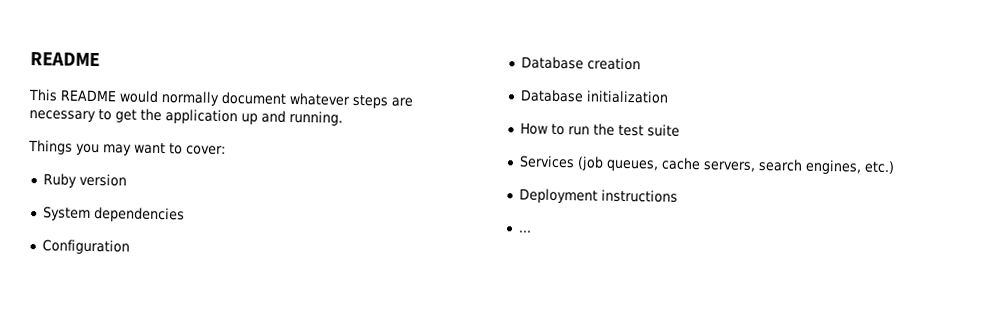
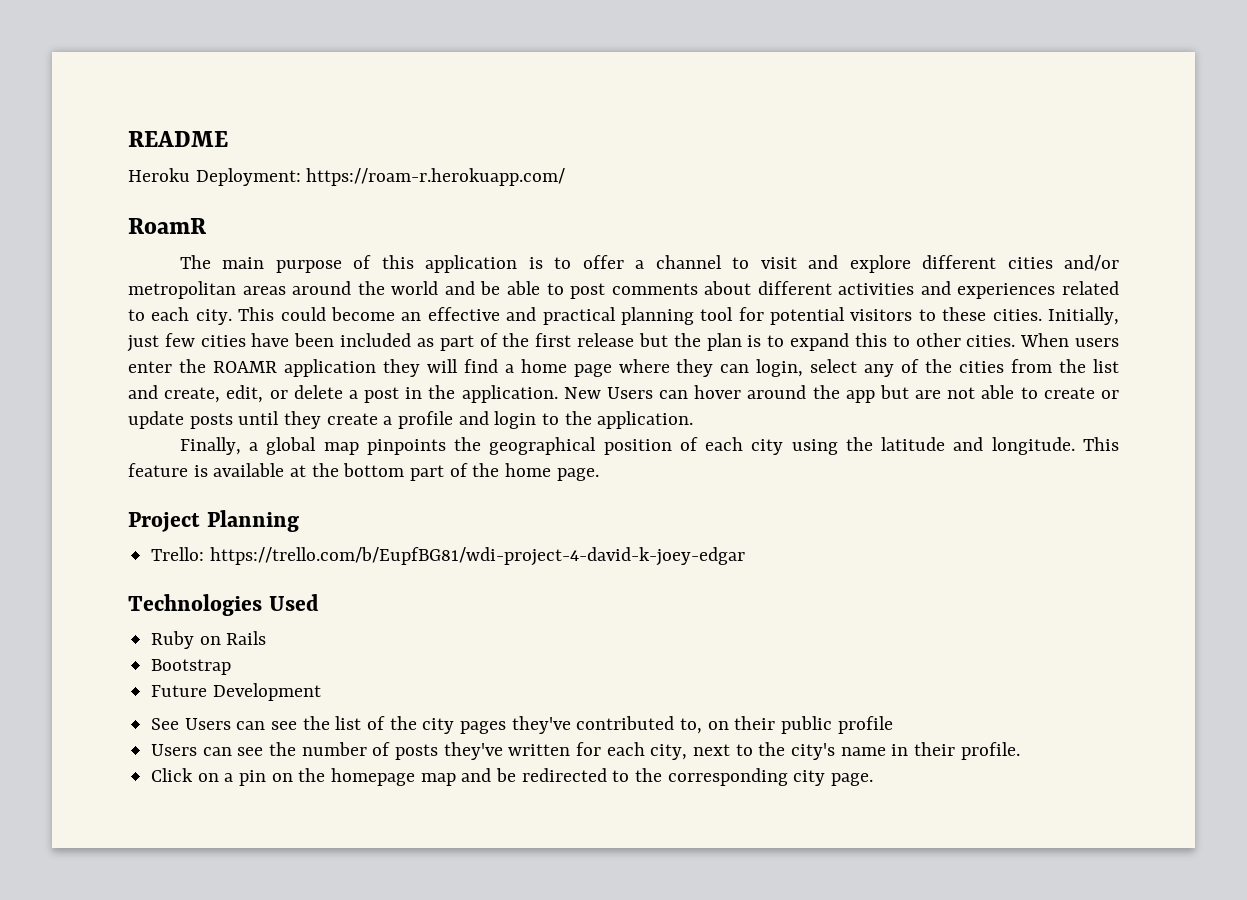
- This README would normally document whatever steps are necessary to get the application up and running.
- Things you may want to cover:
- Ruby version
- System dependencies
- Configuration
- Database creation
- Database initialization
- How to run the test suite
- Services (job queues, cache servers, search engines, etc.)
- Deployment instructions
- ...
+ Heroku Deployment: https://roam-r.herokuapp.com/
+ RoamR
+ The main purpose of this application is to offer a channel to visit and explore different cities and/or metropolitan areas around the world and be able to post comments about different activities and experiences related to each city. This could become an effective and practical planning tool for potential visitors to these cities. Initially, just few cities have been included as part of the first release but the plan is to expand this to other cities. When users enter the ROAMR application they will find a home page where they can login, select any of the cities from the list and create, edit, or delete a post in the application. New Users can hover around the app but are not able to create or update posts until they create a profile and login to the application.
+ Finally, a global map pinpoints the geographical position of each city using the latitude and longitude. This feature is available at the bottom part of the home page.
+ Project Planning
+ Trello: https://trello.com/b/EupfBG81/wdi-project-4-david-k-joey-edgar
+ Technologies Used
+ Ruby on Rails
+ Bootstrap
+ Future Development
+ See Users can see the list of the city pages they've contributed to, on their public profile
+ Users can see the number of posts they've written for each city, next to the city's name in their profile.
+ Click on a pin on the homepage map and be redirected to the corresponding city page.

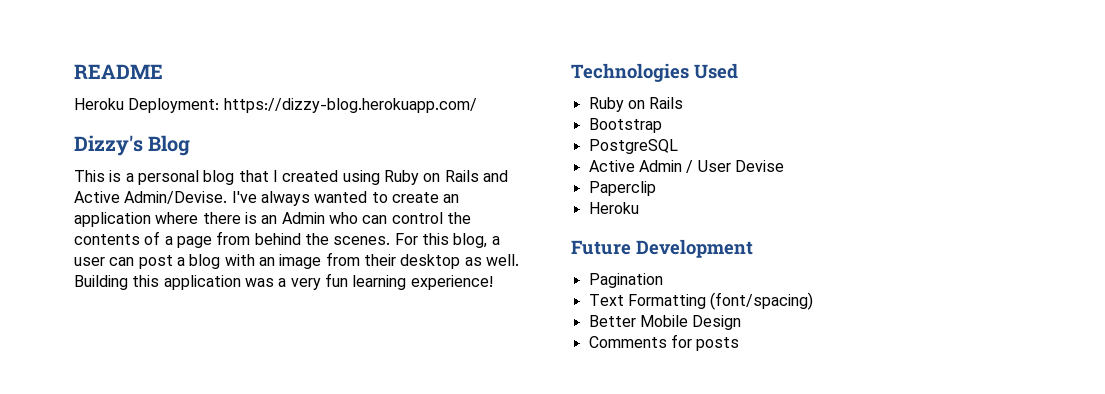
- Heroku Deployment: https://roam-r.herokuapp.com/
- RoamR
- The main purpose of this application is to offer a channel to visit and explore different cities and/or metropolitan areas around the world and be able to post comments about different activities and experiences related to each city. This could become an effective and practical planning tool for potential visitors to these cities. Initially, just few cities have been included as part of the first release but the plan is to expand this to other cities. When users enter the ROAMR application they will find a home page where they can login, select any of the cities from the list and create, edit, or delete a post in the application. New Users can hover around the app but are not able to create or update posts until they create a profile and login to the application.
- Finally, a global map pinpoints the geographical position of each city using the latitude and longitude. This feature is available at the bottom part of the home page.
- Project Planning
- Trello: https://trello.com/b/EupfBG81/wdi-project-4-david-k-joey-edgar
+ Heroku Deployment: https://dizzy-blog.herokuapp.com/
+ Dizzy's Blog
+ This is a personal blog that I created using Ruby on Rails and Active Admin/Devise. I've always wanted to create an application where there is an Admin who can control the contents of a page from behind the scenes. For this blog, a user can post a blog with an image from their desktop as well. Building this application was a very fun learning experience!
+ PostgreSQL
+ Active Admin / User Devise
+ Paperclip
+ Heroku
  Future Development
- See Users can see the list of the city pages they've contributed to, on their public profile
- Users can see the number of posts they've written for each city, next to the city's name in their profile.
- Click on a pin on the homepage map and be redirected to the corresponding city page.
+ Pagination
+ Text Formatting (font/spacing)
+ Better Mobile Design
+ Comments for posts

